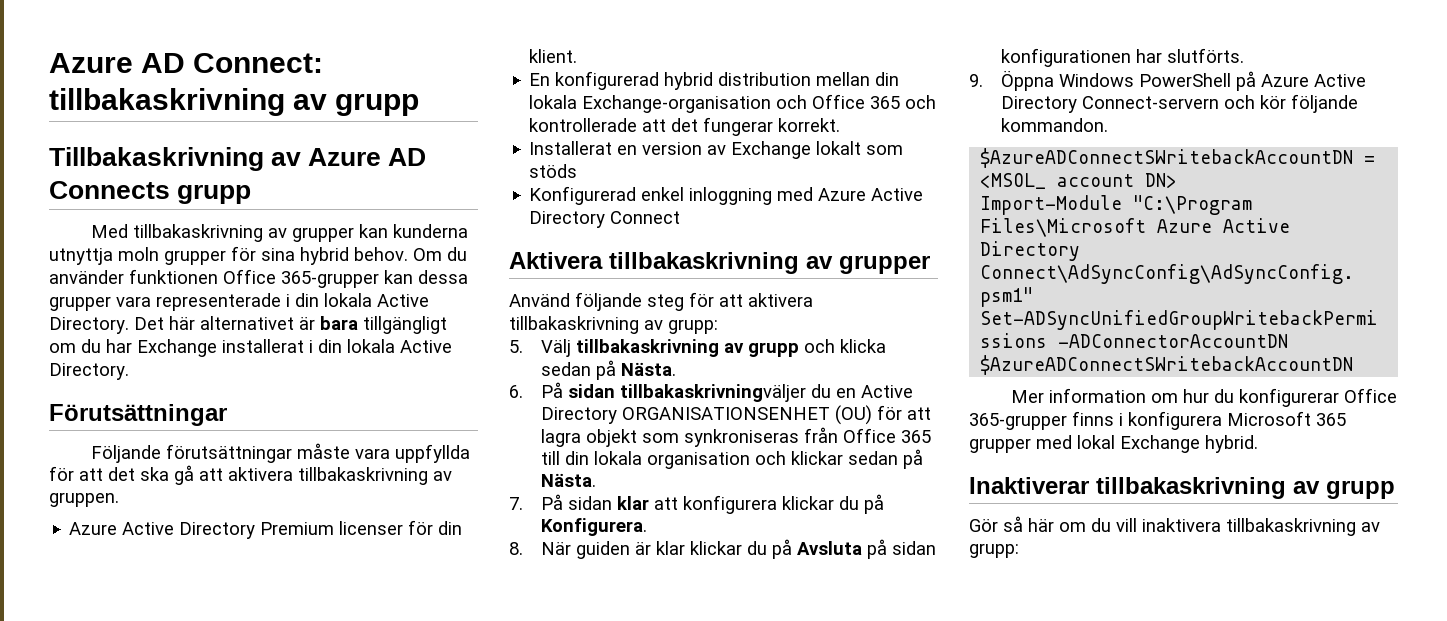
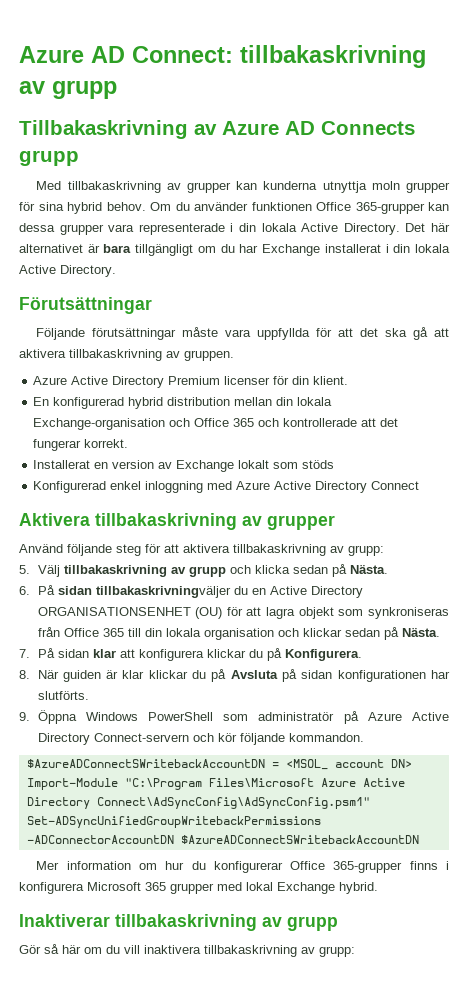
- 9. Öppna Windows PowerShell på Azure Active Directory Connect-servern och kör följande kommandon.
+ 9. Öppna Windows PowerShell som administratör på Azure Active Directory Connect-servern och kör följande kommandon.

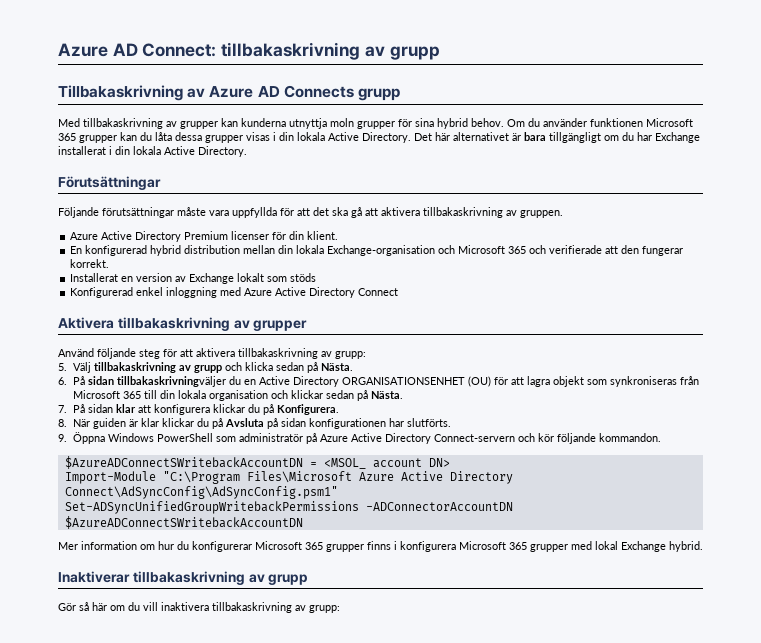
- Om du använder funktionen Office 365-grupper kan dessa grupper vara representerade i din lokala Active Directory.
+ Om du använder funktionen Microsoft 365 grupper kan du låta dessa grupper visas i din lokala Active Directory.
- En konfigurerad hybrid distribution mellan din lokala Exchange-organisation och Office 365 och kontrollerade att det fungerar korrekt.
+ En konfigurerad hybrid distribution mellan din lokala Exchange-organisation och Microsoft 365 och verifierade att den fungerar korrekt.
- 6. På sidan tillbakaskrivningväljer du en Active Directory ORGANISATIONSENHET (OU) för att lagra objekt som synkroniseras från Office 365 till din lokala organisation och klickar sedan på Nästa.
+ 6. På sidan tillbakaskrivningväljer du en Active Directory ORGANISATIONSENHET (OU) för att lagra objekt som synkroniseras från Microsoft 365 till din lokala organisation och klickar sedan på Nästa.
- Mer information om hur du konfigurerar Office 365-grupper finns i konfigurera Microsoft 365 grupper med lokal Exchange hybrid.
+ Mer information om hur du konfigurerar Microsoft 365 grupper finns i konfigurera Microsoft 365 grupper med lokal Exchange hybrid.

